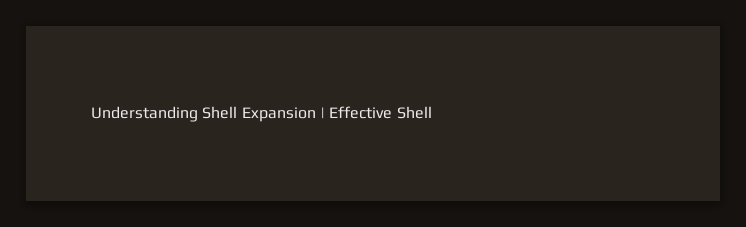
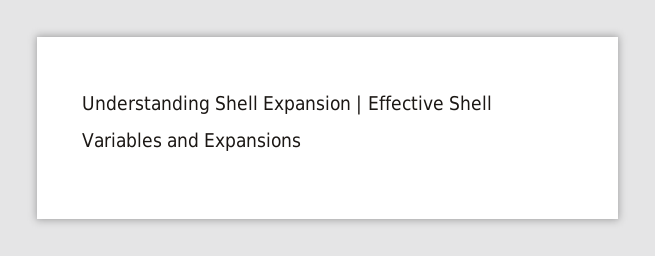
+ Variables and Expansions

